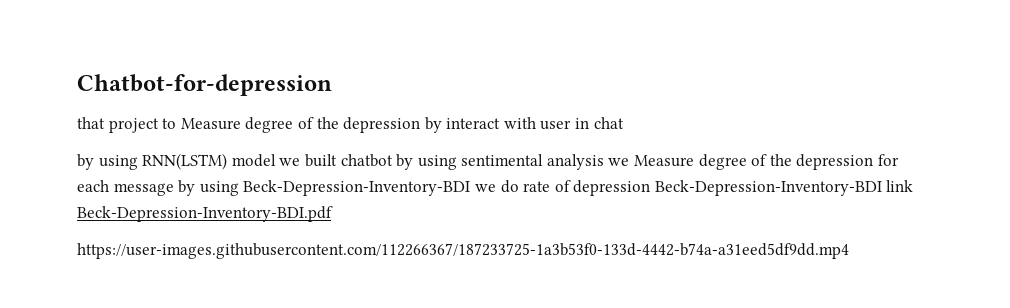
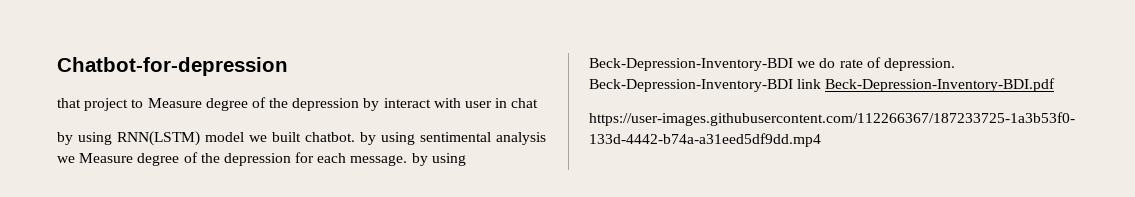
- by using RNN(LSTM) model we built chatbot by using sentimental analysis we Measure degree of the depression for each message by using Beck-Depression-Inventory-BDI we do rate of depression Beck-Depression-Inventory-BDI link Beck-Depression-Inventory-BDI.pdf
+ by using RNN(LSTM) model we built chatbot. by using sentimental analysis we Measure degree of the depression for each message. by using Beck-Depression-Inventory-BDI we do rate of depression. Beck-Depression-Inventory-BDI link Beck-Depression-Inventory-BDI.pdf

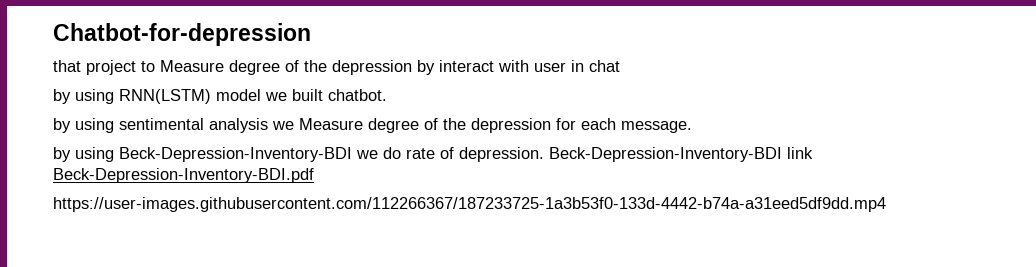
- by using RNN(LSTM) model we built chatbot. by using sentimental analysis we Measure degree of the depression for each message. by using Beck-Depression-Inventory-BDI we do rate of depression.
+ by using RNN(LSTM) model we built chatbot.
+ by using sentimental analysis we Measure degree of the depression for each message.
+ by using Beck-Depression-Inventory-BDI we do rate of depression.

